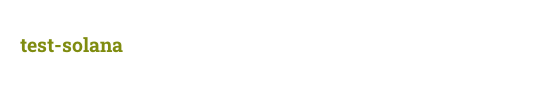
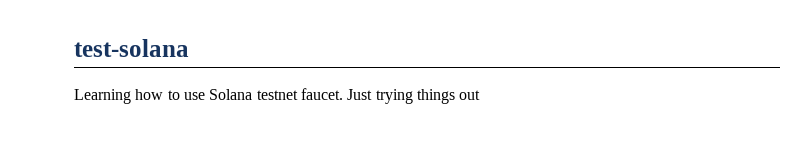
+ Learning how to use Solana testnet faucet. Just trying things out

